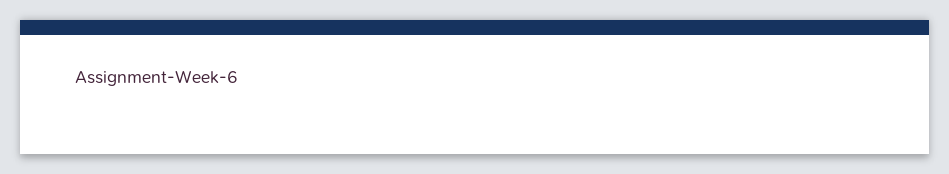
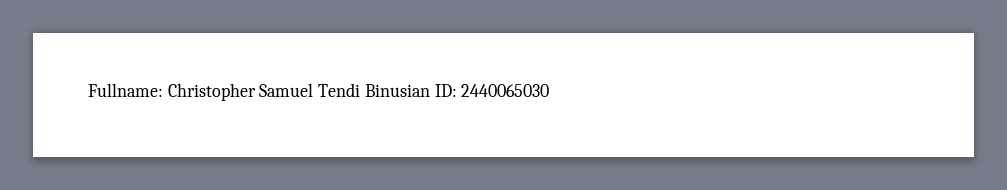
- Assignment-Week-6
+ Fullname: Christopher Samuel Tendi Binusian ID: 2440065030

